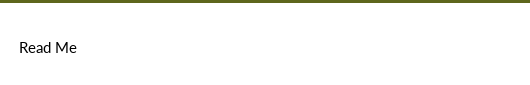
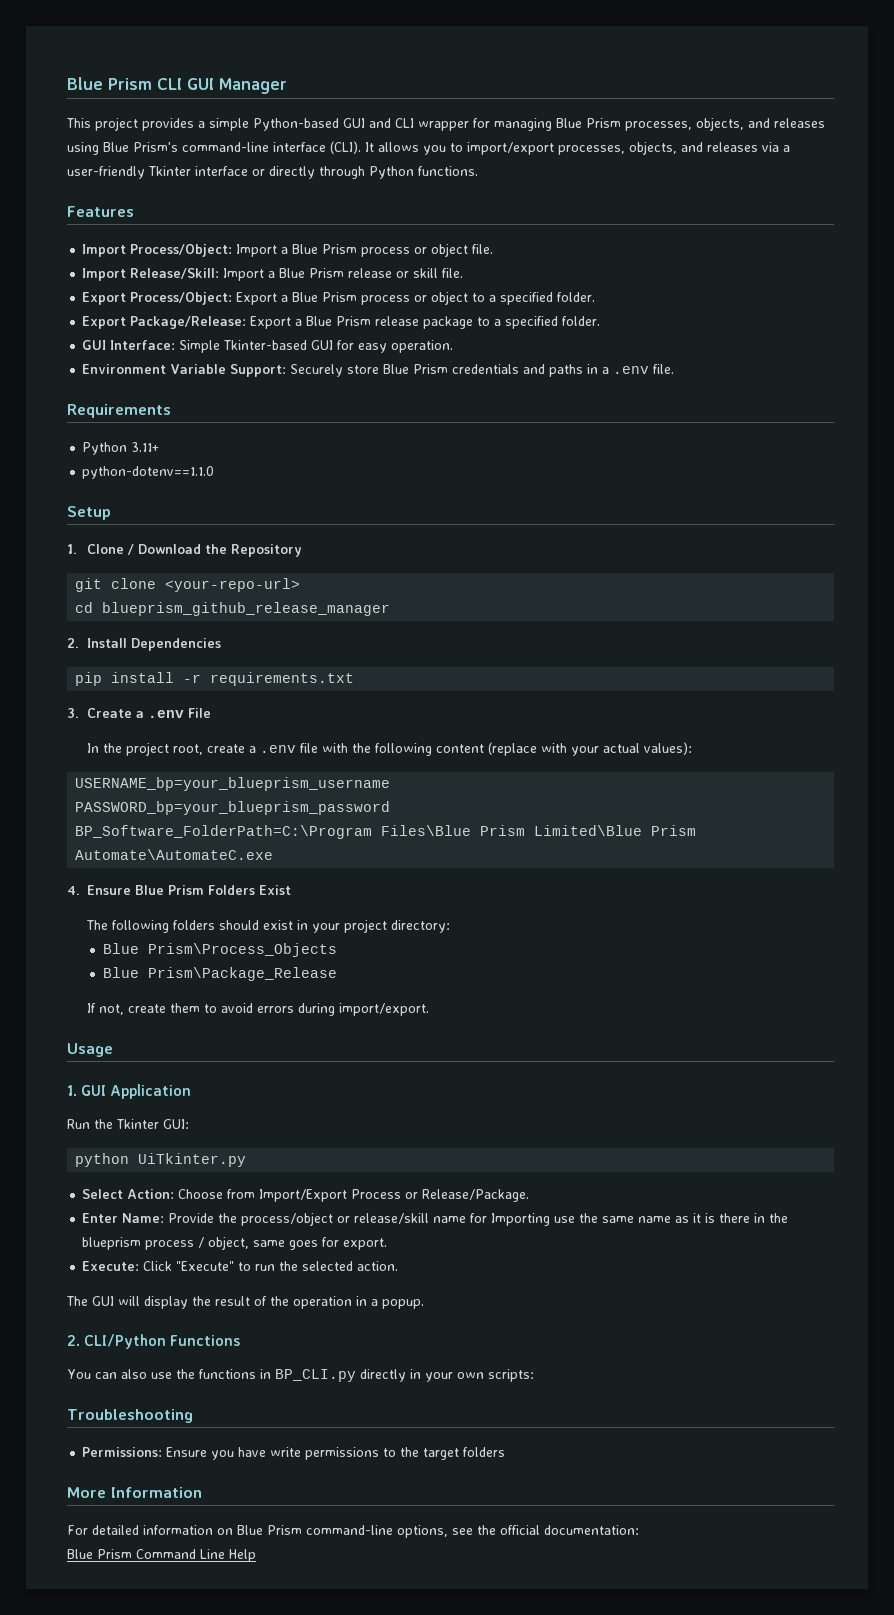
- Read Me
+ Blue Prism CLI GUI Manager
+ This project provides a simple Python-based GUI and CLI wrapper for managing Blue Prism processes, objects, and releases using Blue Prism's command-line interface (CLI). It allows you to import/export processes, objects, and releases via a user-friendly Tkinter interface or directly through Python functions.
+ Features
+ Import Process/Object: Import a Blue Prism process or object file.
+ Import Release/Skill: Import a Blue Prism release or skill file.
+ Export Process/Object: Export a Blue Prism process or object to a specified folder.
+ Export Package/Release: Export a Blue Prism release package to a specified folder.
+ GUI Interface: Simple Tkinter-based GUI for easy operation.
+ Environment Variable Support: Securely store Blue Prism credentials and paths in a .env file.
+ Requirements
+ Python 3.11+
+ python-dotenv==1.1.0
+ Setup
+ 1. Clone / Download the Repository
+ git clone <your-repo-url>
+ cd blueprism_github_release_manager
+ 2. Install Dependencies
+ pip install -r requirements.txt
+ 3. Create a .env File
+ In the project root, create a .env file with the following content (replace with your actual values):
+ USERNAME_bp=your_blueprism_username
+ PASSWORD_bp=your_blueprism_password
+ BP_Software_FolderPath=C:\Program Files\Blue Prism Limited\Blue Prism Automate\AutomateC.exe
+ 4. Ensure Blue Prism Folders Exist
+ The following folders should exist in your project directory:
+ Blue Prism\Process_Objects
+ Blue Prism\Package_Release
+ If not, create them to avoid errors during import/export.
+ Usage
+ 1. GUI Application
+ Run the Tkinter GUI:
+ python UiTkinter.py
+ Select Action: Choose from Import/Export Process or Release/Package.
+ Enter Name: Provide the process/object or release/skill name for Importing use the same name as it is there in the blueprism process / object, same goes for export.
+ Execute: Click "Execute" to run the selected action.
+ The GUI will display the result of the operation in a popup.
+ 2. CLI/Python Functions
+ You can also use the functions in BP_CLI.py directly in your own scripts:
+ Troubleshooting
+ Permissions: Ensure you have write permissions to the target folders
+ More Information
+ For detailed information on Blue Prism command-line options, see the official documentation:
+ Blue Prism Command Line Help

